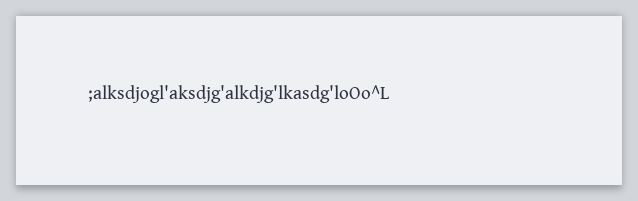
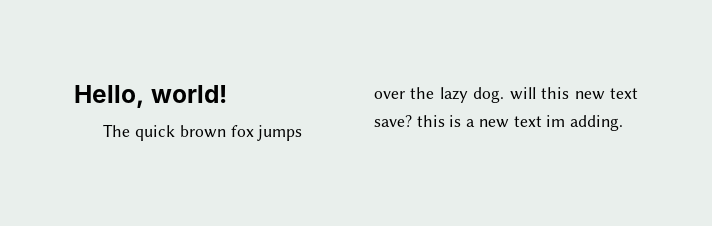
- ;alksdjogl'aksdjg'alkdjg'lkasdg'loOo^L
+ Hello, world!
+ The quick brown fox jumps over the lazy dog. will this new text save? this is a new text im adding.

